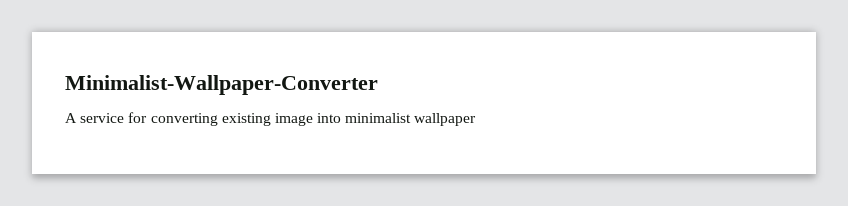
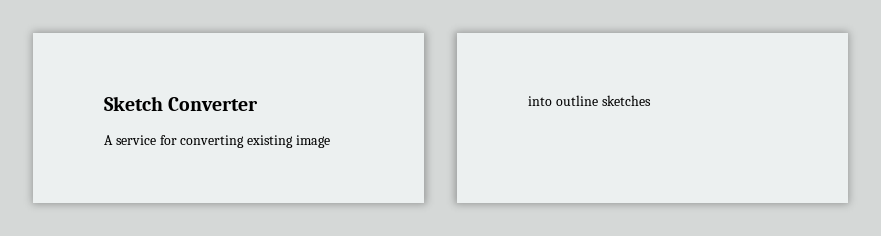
- Minimalist-Wallpaper-Converter
+ Sketch Converter
- A service for converting existing image into minimalist wallpaper
+ A service for converting existing image into outline sketches

